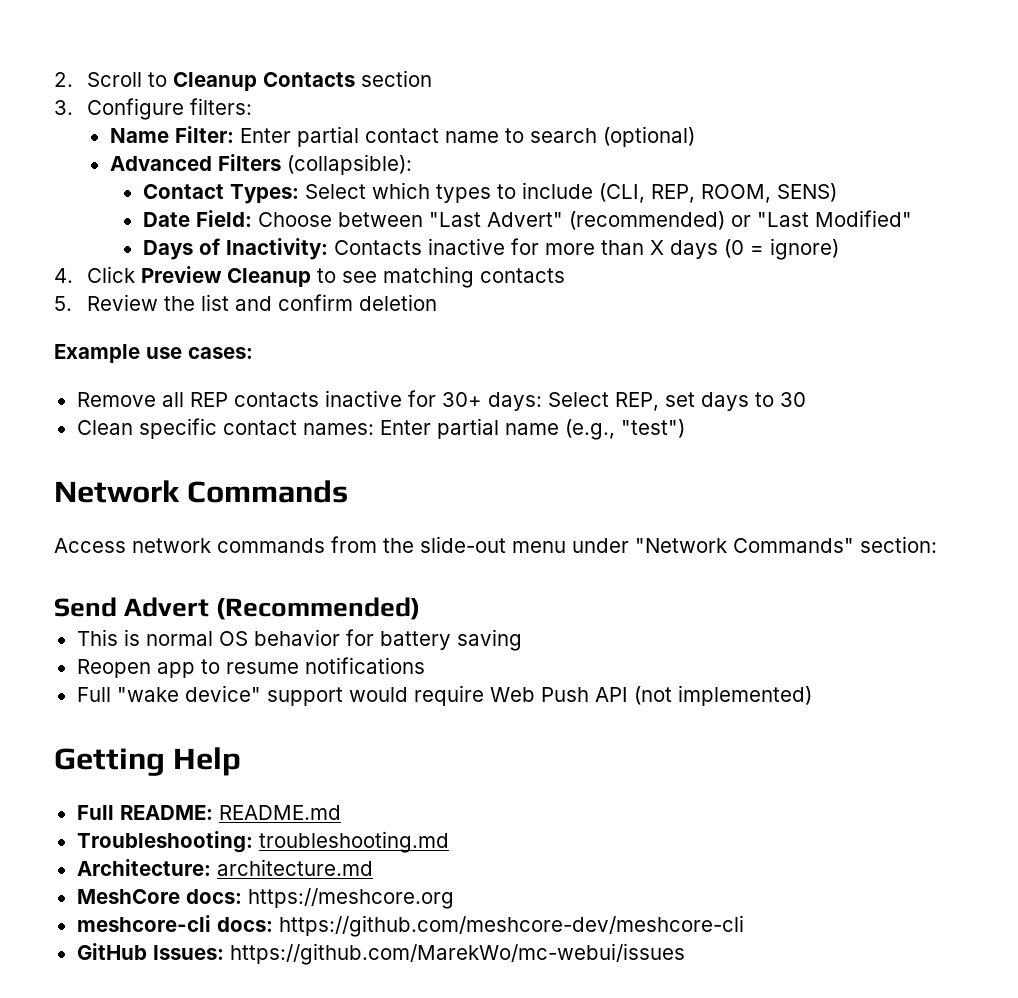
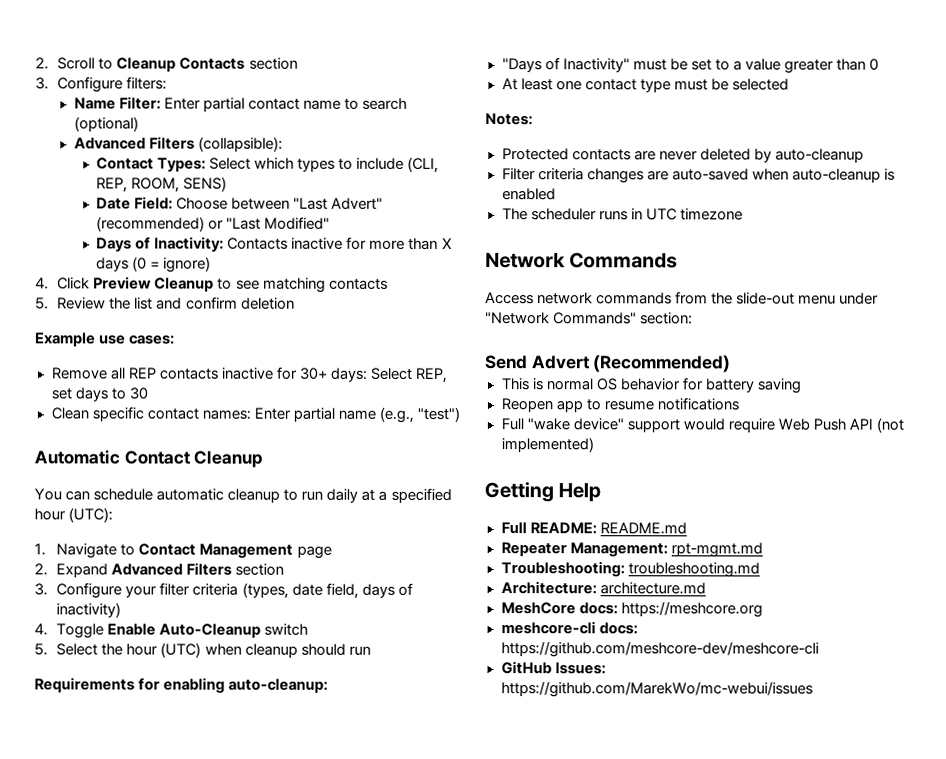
+ Automatic Contact Cleanup
+ You can schedule automatic cleanup to run daily at a specified hour (UTC):
+ 1. Navigate to Contact Management page
+ 2. Expand Advanced Filters section
+ 3. Configure your filter criteria (types, date field, days of inactivity)
+ 4. Toggle Enable Auto-Cleanup switch
+ 5. Select the hour (UTC) when cleanup should run
+ Requirements for enabling auto-cleanup:
+ "Days of Inactivity" must be set to a value greater than 0
+ At least one contact type must be selected
+ Notes:
+ Protected contacts are never deleted by auto-cleanup
+ Filter criteria changes are auto-saved when auto-cleanup is enabled
+ The scheduler runs in UTC timezone
+ Repeater Management: rpt-mgmt.md

